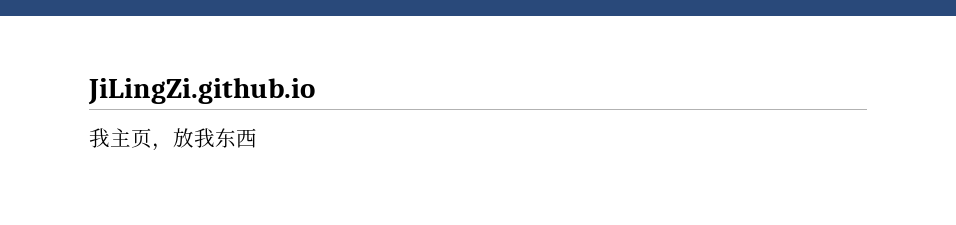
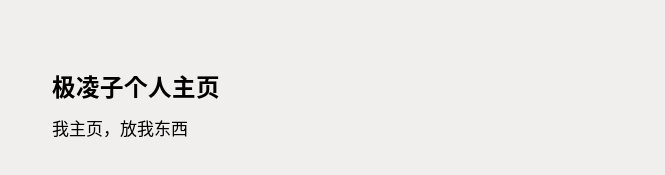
- JiLingZi.github.io
+ 极凌子个人主页

